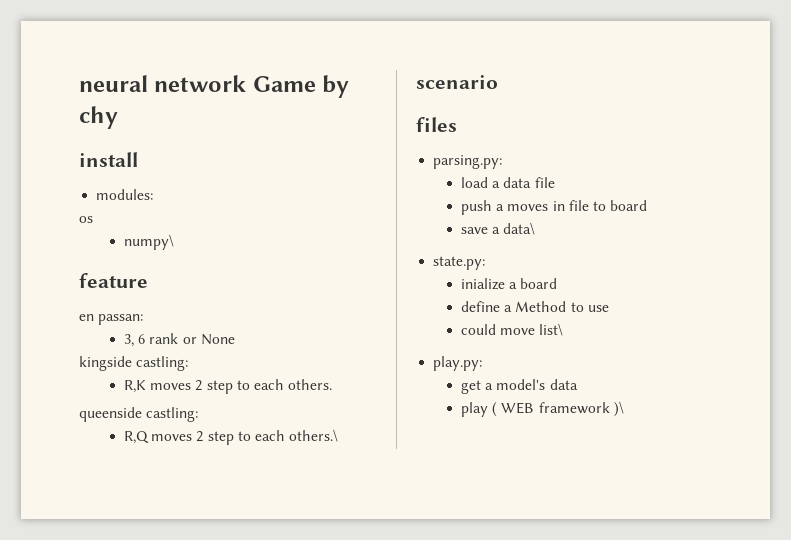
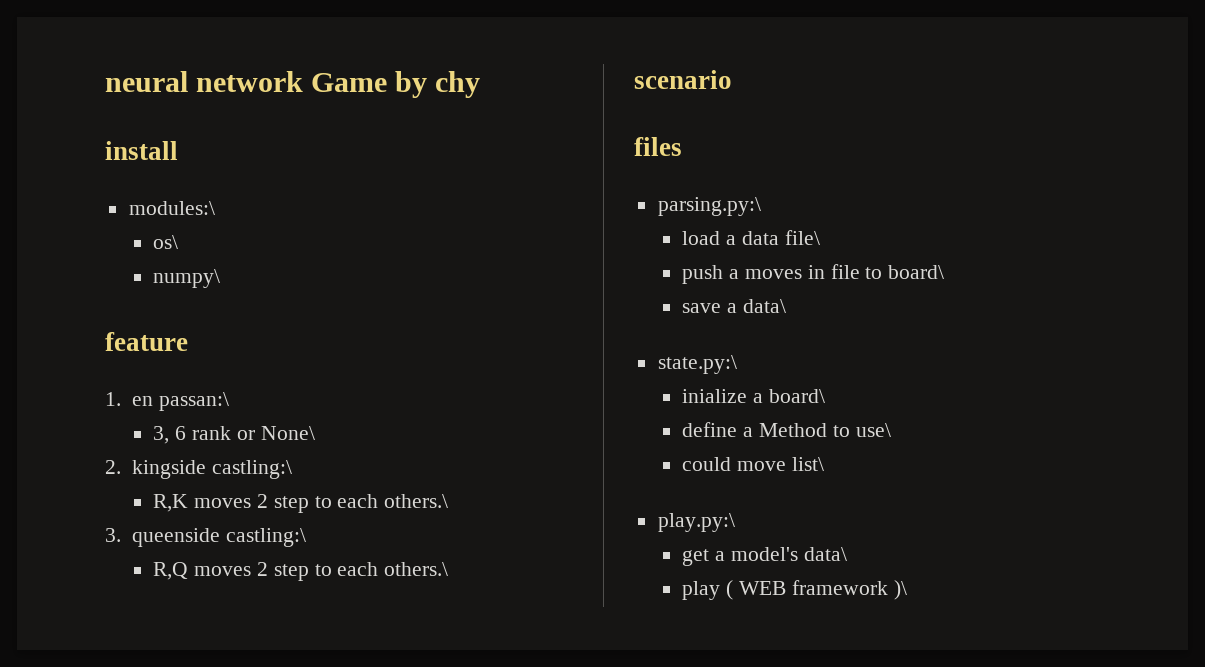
- modules:
- os
+ modules:\
+ os\
- en passan:
+ 1. en passan:\
- 3, 6 rank or None
- kingside castling:
+ 3, 6 rank or None\
+ 2. kingside castling:\
- R,K moves 2 step to each others.
- queenside castling:
+ R,K moves 2 step to each others.\
+ 3. queenside castling:\
- parsing.py:
+ parsing.py:\
- load a data file
+ load a data file\
- push a moves in file to board
+ push a moves in file to board\
- state.py:
+ state.py:\
- inialize a board
+ inialize a board\
- define a Method to use
+ define a Method to use\
- play.py:
+ play.py:\
- get a model's data
+ get a model's data\

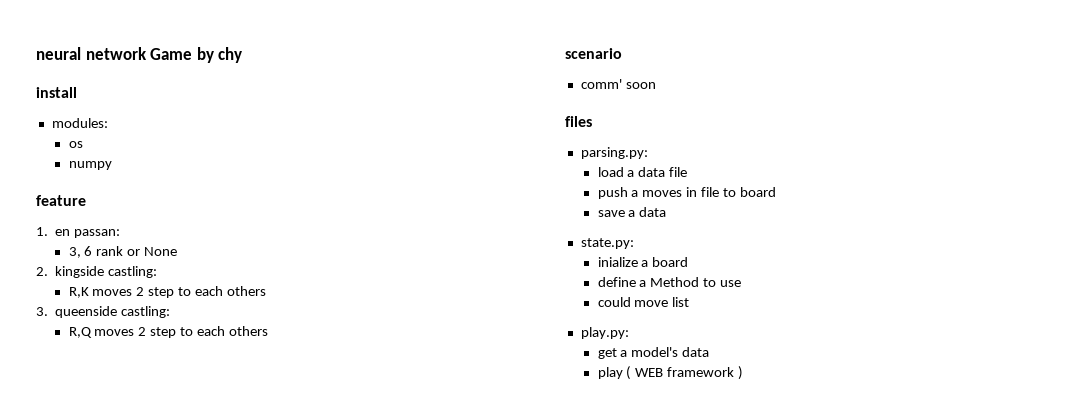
- modules:\
- os\
- numpy\
+ modules:
+ os
+ numpy
- 1. en passan:\
+ 1. en passan:
- 3, 6 rank or None\
+ 3, 6 rank or None
- 2. kingside castling:\
+ 2. kingside castling:
- R,K moves 2 step to each others.\
+ R,K moves 2 step to each others
- 3. queenside castling:\
+ 3. queenside castling:
- R,Q moves 2 step to each others.\
+ R,Q moves 2 step to each others
+ comm' soon
- parsing.py:\
+ parsing.py:
- load a data file\
+ load a data file
- push a moves in file to board\
+ push a moves in file to board
- save a data\
- state.py:\
+ save a data
+ state.py:
- inialize a board\
+ inialize a board
- define a Method to use\
+ define a Method to use
- could move list\
- play.py:\
+ could move list
+ play.py:
- get a model's data\
+ get a model's data
- play ( WEB framework )\
+ play ( WEB framework )

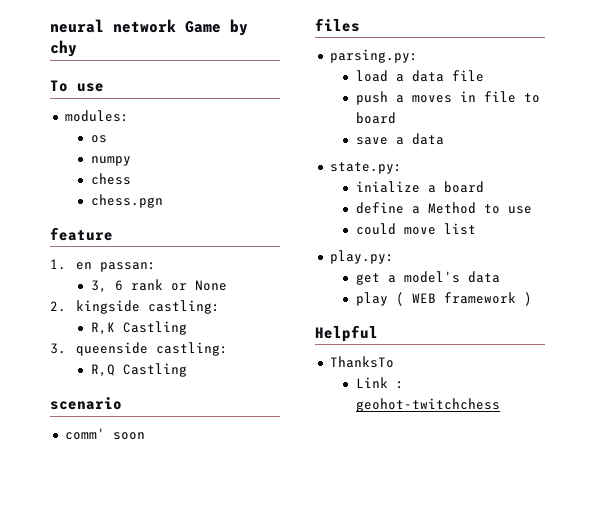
- install
+ To use
+ chess
+ chess.pgn
- R,K moves 2 step to each others
+ R,K Castling
  3. queenside castling:
- R,Q moves 2 step to each others
+ R,Q Castling
+ Helpful
+ ThanksTo
+ Link : geohot-twitchchess

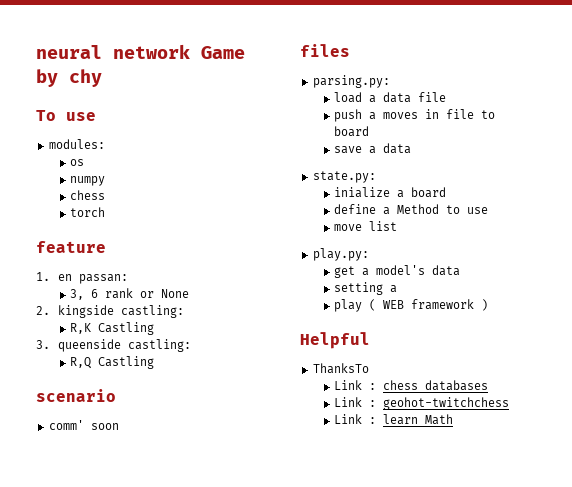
- chess.pgn
+ torch
- could move list
+ move list
+ setting a
+ Link : chess databases
+ Link : learn Math

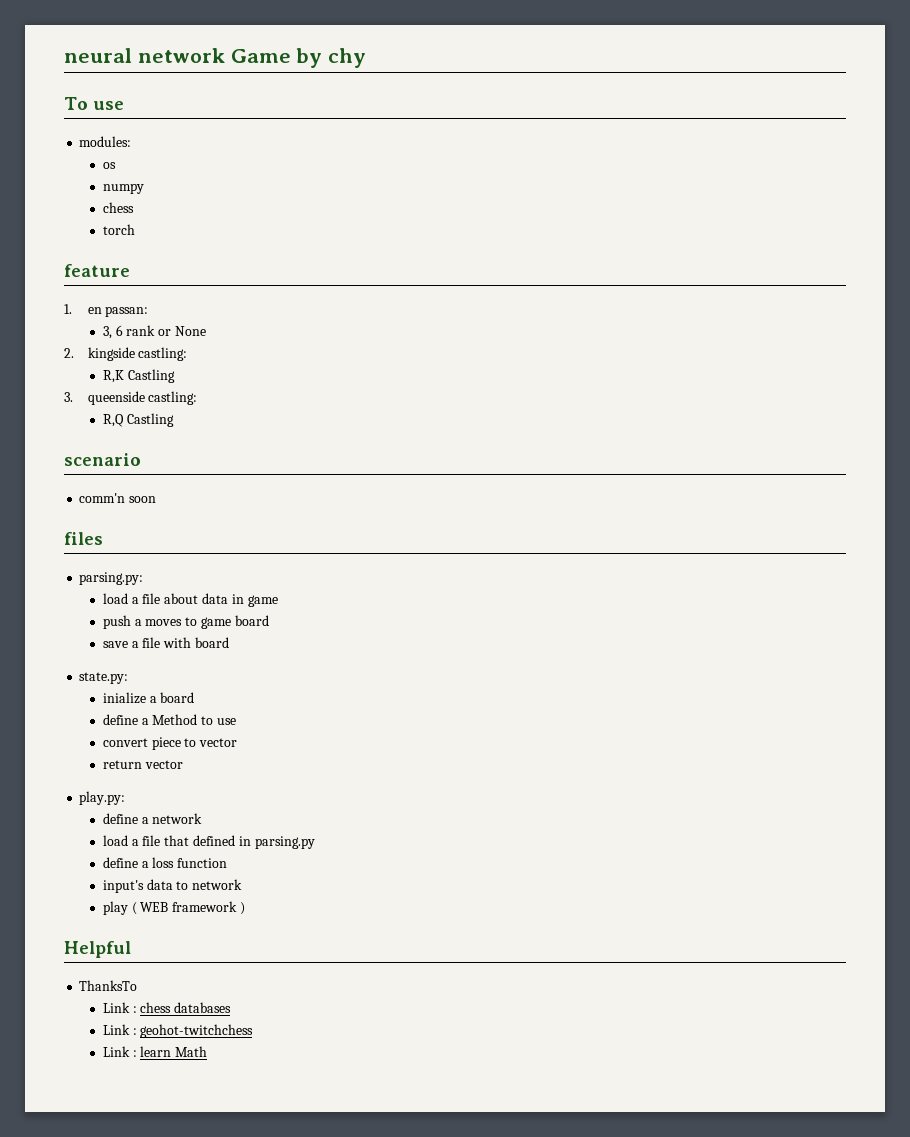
- comm' soon
+ comm'n soon
- load a data file
+ load a file about data in game
- push a moves in file to board
+ push a moves to game board
- save a data
+ save a file with board
- move list
+ convert piece to vector
+ return vector
  play.py:
- get a model's data
- setting a
+ define a network
+ load a file that defined in parsing.py
+ define a loss function
+ input's data to network

